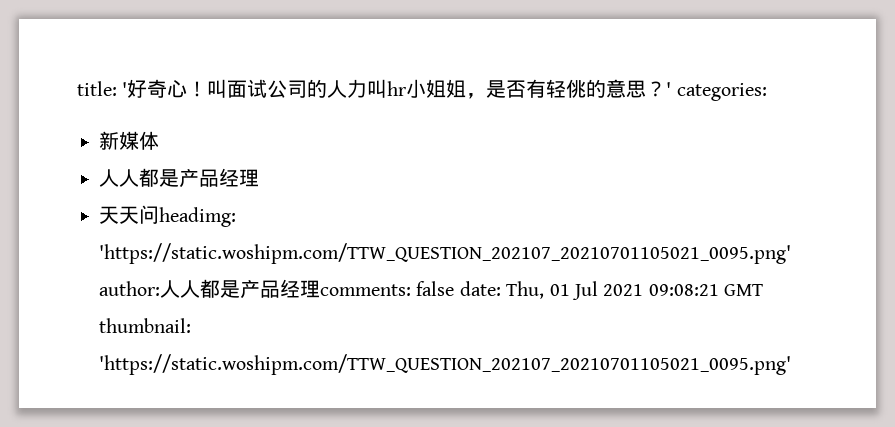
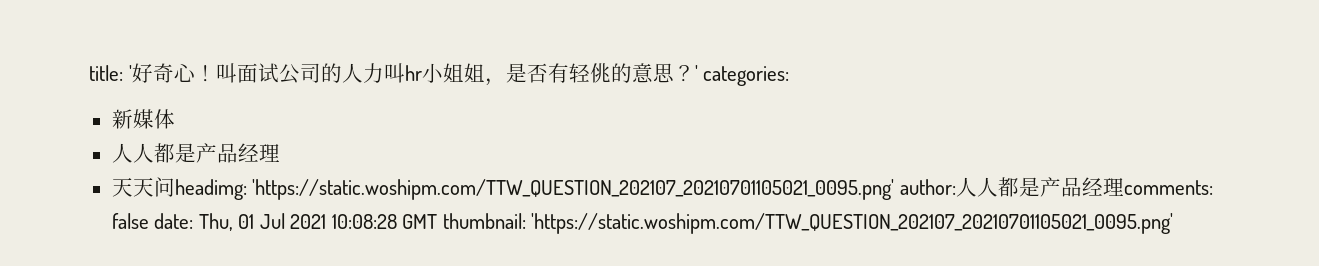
- 天天问headimg: 'https://static.woshipm.com/TTW_QUESTION_202107_20210701105021_0095.png' author:人人都是产品经理comments: false date: Thu, 01 Jul 2021 09:08:21 GMT thumbnail: 'https://static.woshipm.com/TTW_QUESTION_202107_20210701105021_0095.png'
+ 天天问headimg: 'https://static.woshipm.com/TTW_QUESTION_202107_20210701105021_0095.png' author:人人都是产品经理comments: false date: Thu, 01 Jul 2021 10:08:28 GMT thumbnail: 'https://static.woshipm.com/TTW_QUESTION_202107_20210701105021_0095.png'

